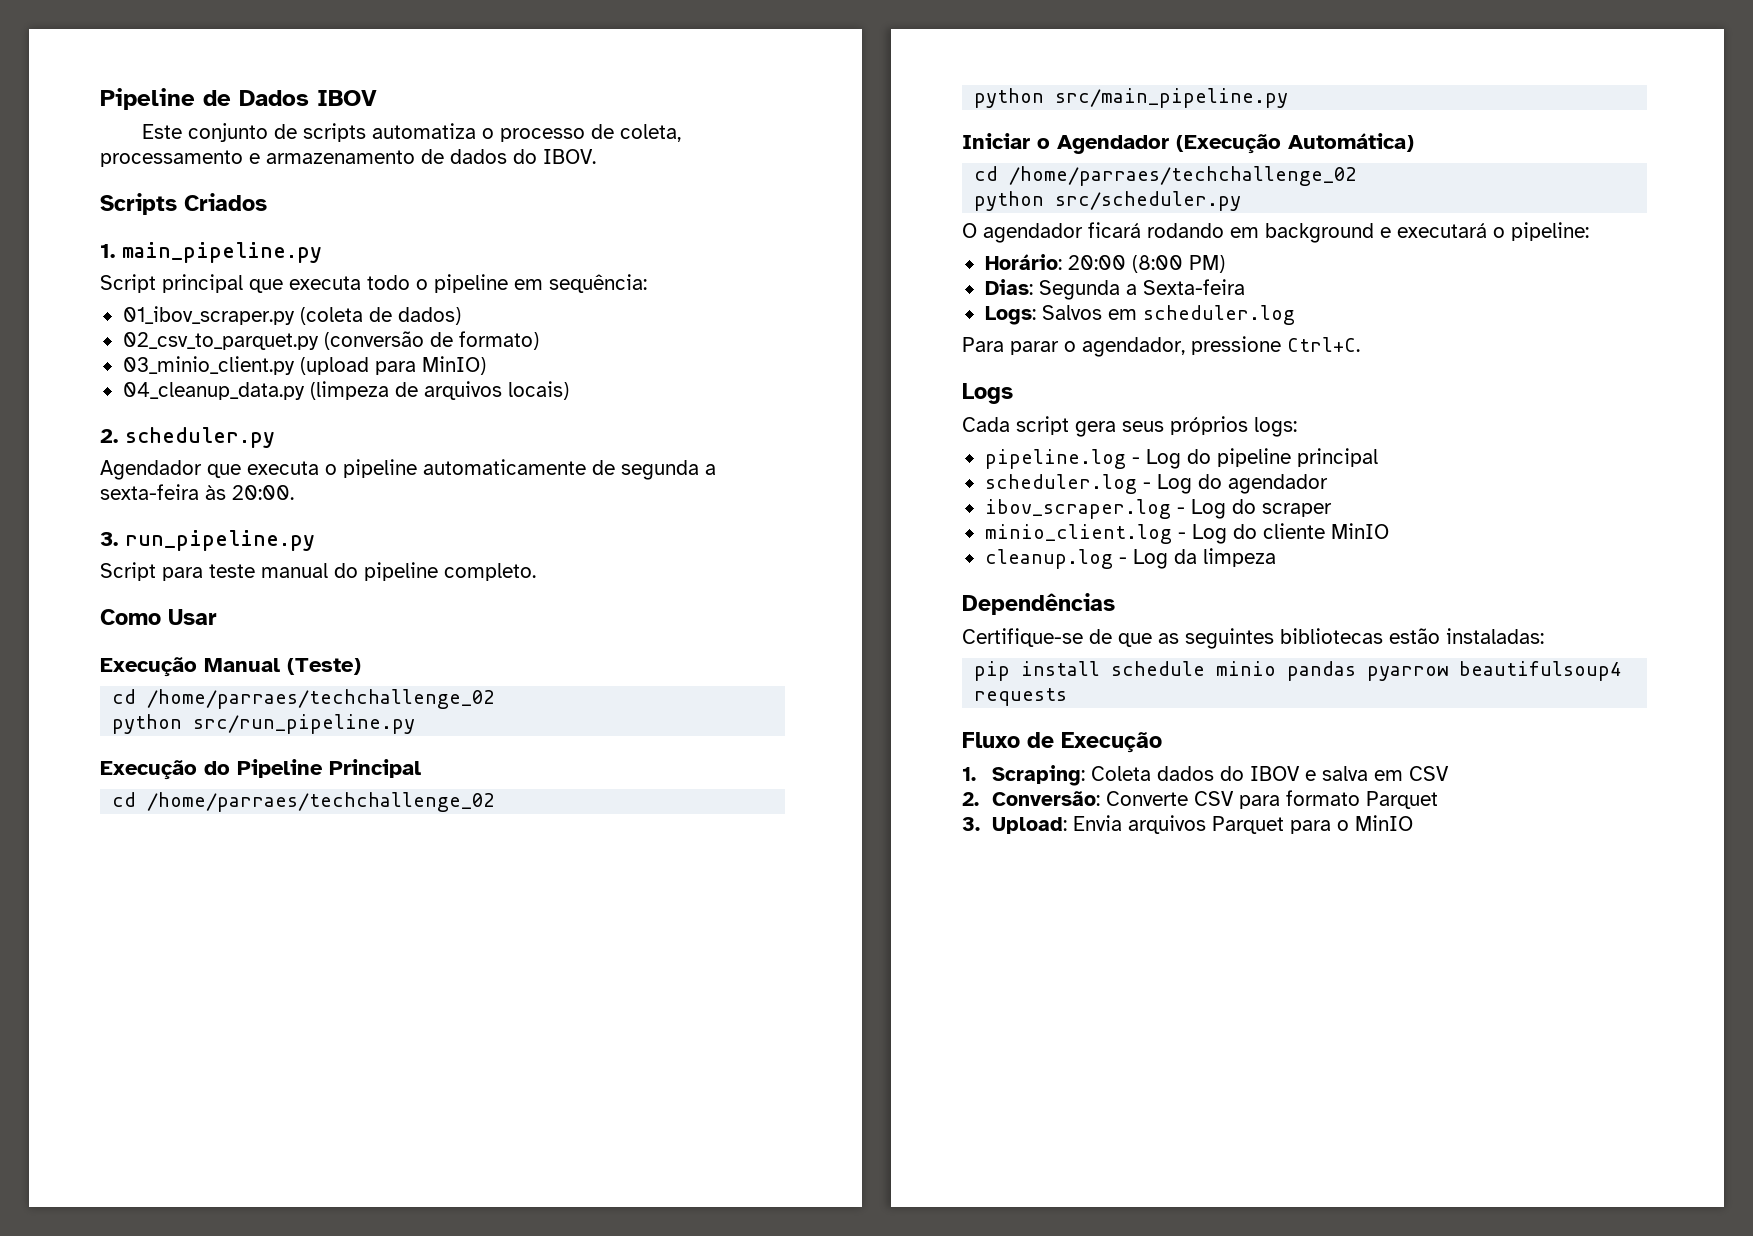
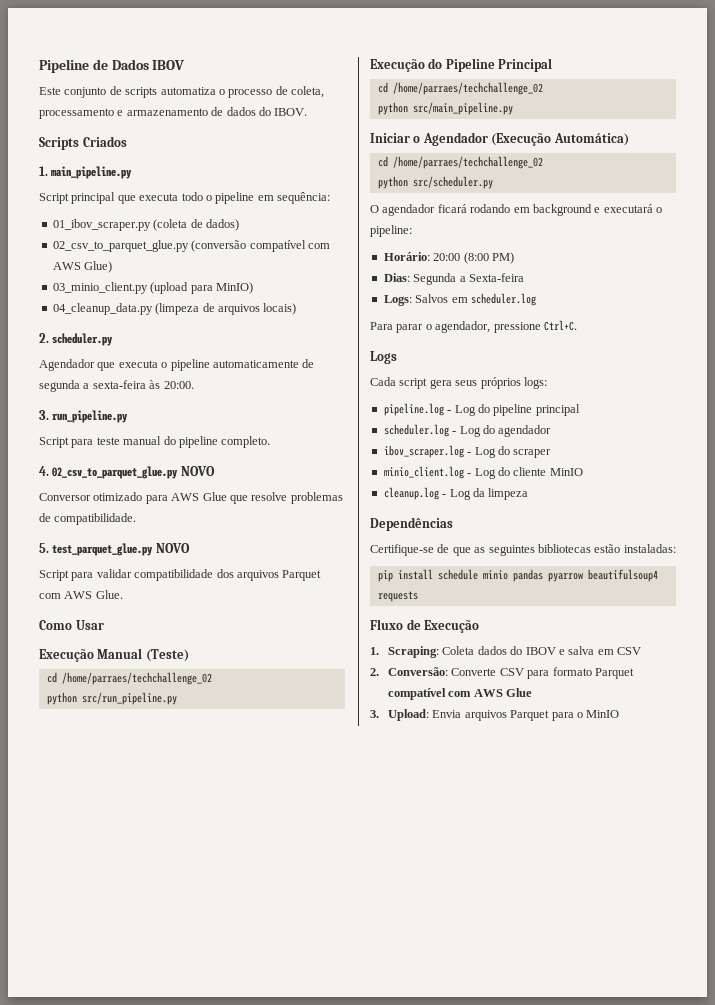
- 02_csv_to_parquet.py (conversão de formato)
+ 02_csv_to_parquet_glue.py (conversão compatível com AWS Glue)
+ 4. 02_csv_to_parquet_glue.py NOVO
+ Conversor otimizado para AWS Glue que resolve problemas de compatibilidade.
+ 5. test_parquet_glue.py NOVO
+ Script para validar compatibilidade dos arquivos Parquet com AWS Glue.
- 2. Conversão: Converte CSV para formato Parquet
+ 2. Conversão: Converte CSV para formato Parquet compatível com AWS Glue

